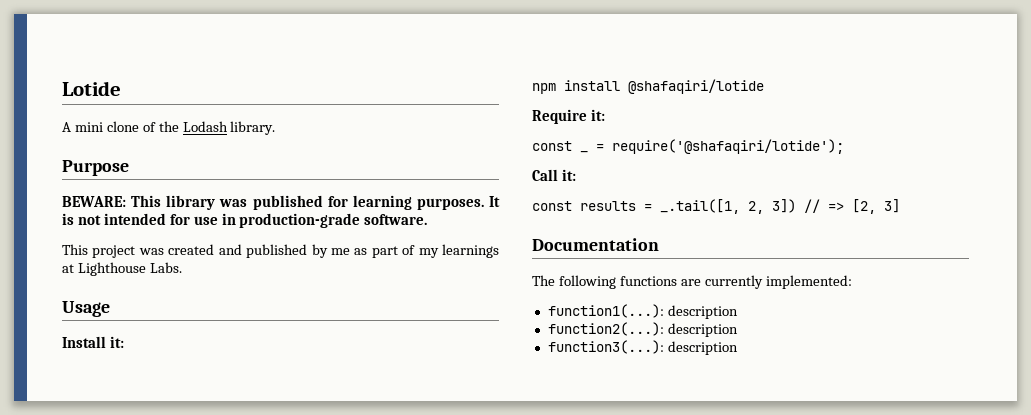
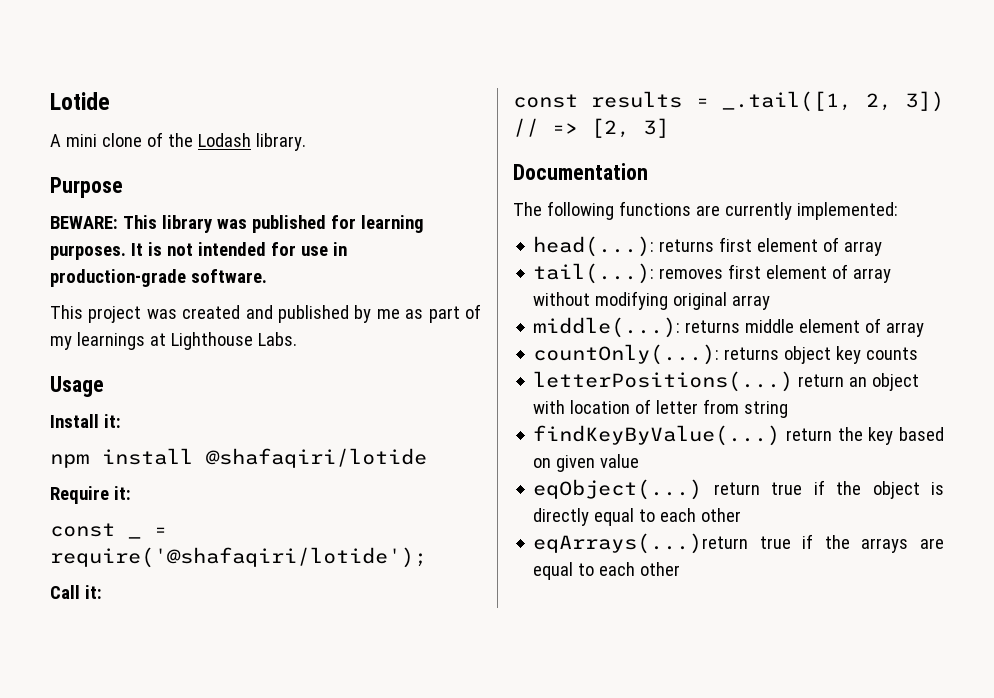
- function1(...): description
- function2(...): description
- function3(...): description
+ head(...): returns first element of array
+ tail(...): removes first element of array without modifying original array
+ middle(...): returns middle element of array
+ countOnly(...): returns object key counts
+ letterPositions(...) return an object with location of letter from string
+ findKeyByValue(...) return the key based on given value
+ eqObject(...) return true if the object is directly equal to each other
+ eqArrays(...)return true if the arrays are equal to each other

